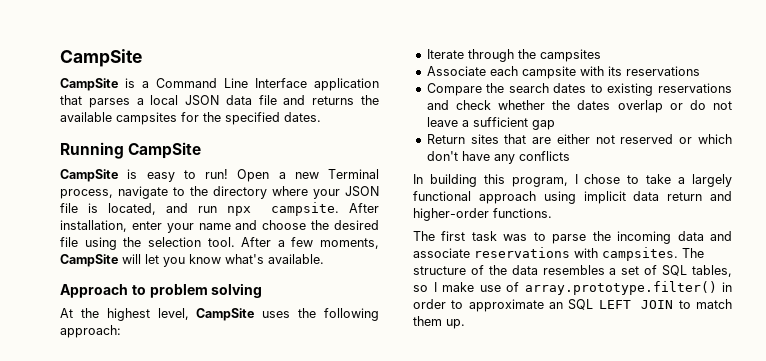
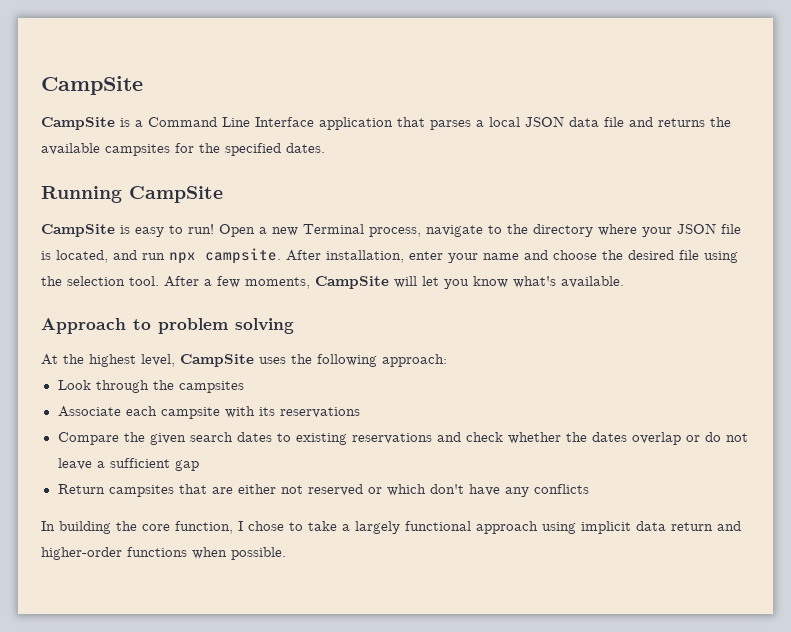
- Iterate through the campsites
+ Look through the campsites
- Compare the search dates to existing reservations and check whether the dates overlap or do not leave a sufficient gap
+ Compare the given search dates to existing reservations and check whether the dates overlap or do not leave a sufficient gap
- Return sites that are either not reserved or which don't have any conflicts
+ Return campsites that are either not reserved or which don't have any conflicts
- In building this program, I chose to take a largely functional approach using implicit data return and higher-order functions.
- The first task was to parse the incoming data and associate reservations with campsites. The structure of the data resembles a set of SQL tables, so I make use of array.prototype.filter() in order to approximate an SQL LEFT JOIN to match them up.
+ In building the core function, I chose to take a largely functional approach using implicit data return and higher-order functions when possible.

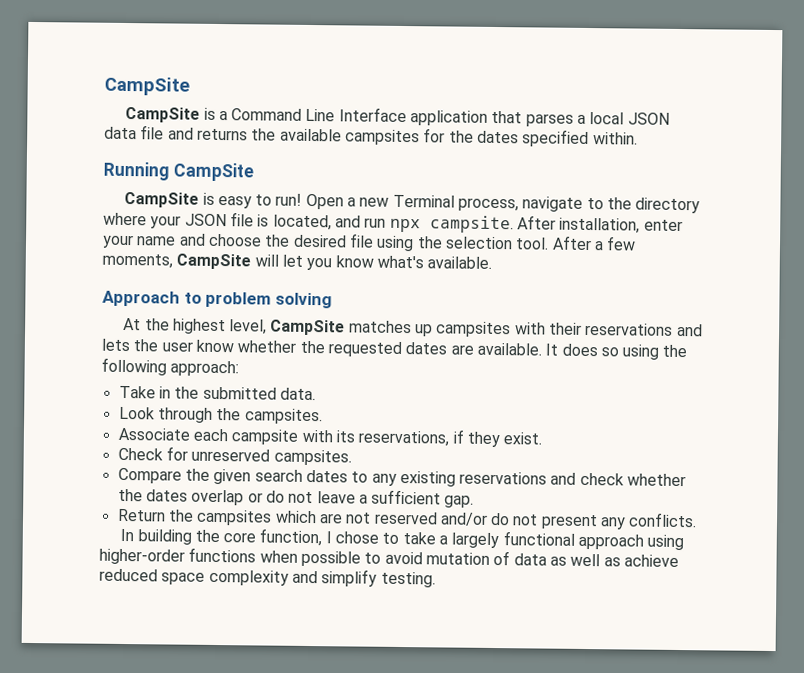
- CampSite is a Command Line Interface application that parses a local JSON data file and returns the available campsites for the specified dates.
+ CampSite is a Command Line Interface application that parses a local JSON data file and returns the available campsites for the dates specified within.
- At the highest level, CampSite uses the following approach:
+ At the highest level, CampSite matches up campsites with their reservations and lets the user know whether the requested dates are available. It does so using the following approach:
+ Take in the submitted data.
- Look through the campsites
+ Look through the campsites.
- Associate each campsite with its reservations
+ Associate each campsite with its reservations, if they exist.
+ Check for unreserved campsites.
- Compare the given search dates to existing reservations and check whether the dates overlap or do not leave a sufficient gap
+ Compare the given search dates to any existing reservations and check whether the dates overlap or do not leave a sufficient gap.
- Return campsites that are either not reserved or which don't have any conflicts
+ Return the campsites which are not reserved and/or do not present any conflicts.
- In building the core function, I chose to take a largely functional approach using implicit data return and higher-order functions when possible.
+ In building the core function, I chose to take a largely functional approach using higher-order functions when possible to avoid mutation of data as well as achieve reduced space complexity and simplify testing.

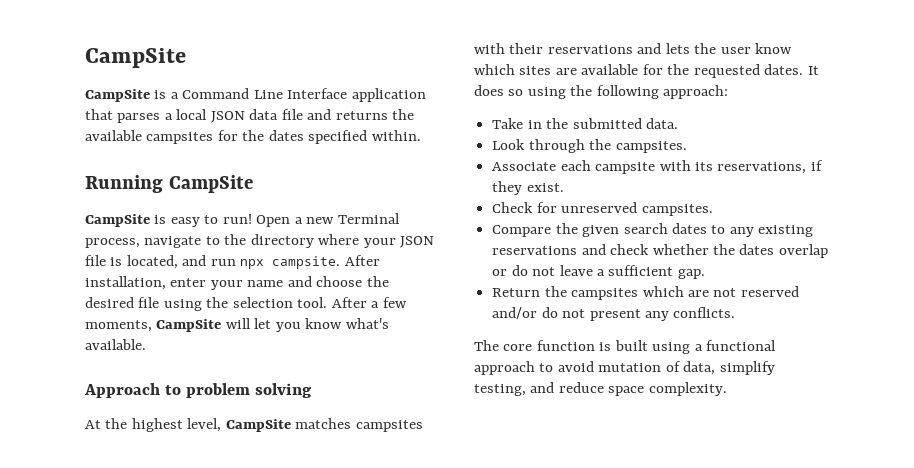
- At the highest level, CampSite matches up campsites with their reservations and lets the user know whether the requested dates are available.
+ At the highest level, CampSite matches campsites with their reservations and lets the user know which sites are available for the requested dates.
- In building the core function, I chose to take a largely functional approach using higher-order functions when possible to avoid mutation of data as well as achieve reduced space complexity and simplify testing.
+ The core function is built using a functional approach to avoid mutation of data, simplify testing, and reduce space complexity.

